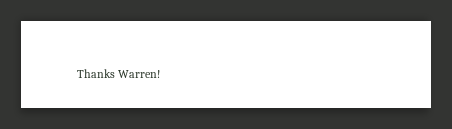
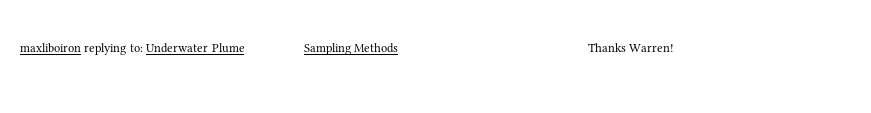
+ maxliboiron replying to: Underwater Plume Sampling Methods

